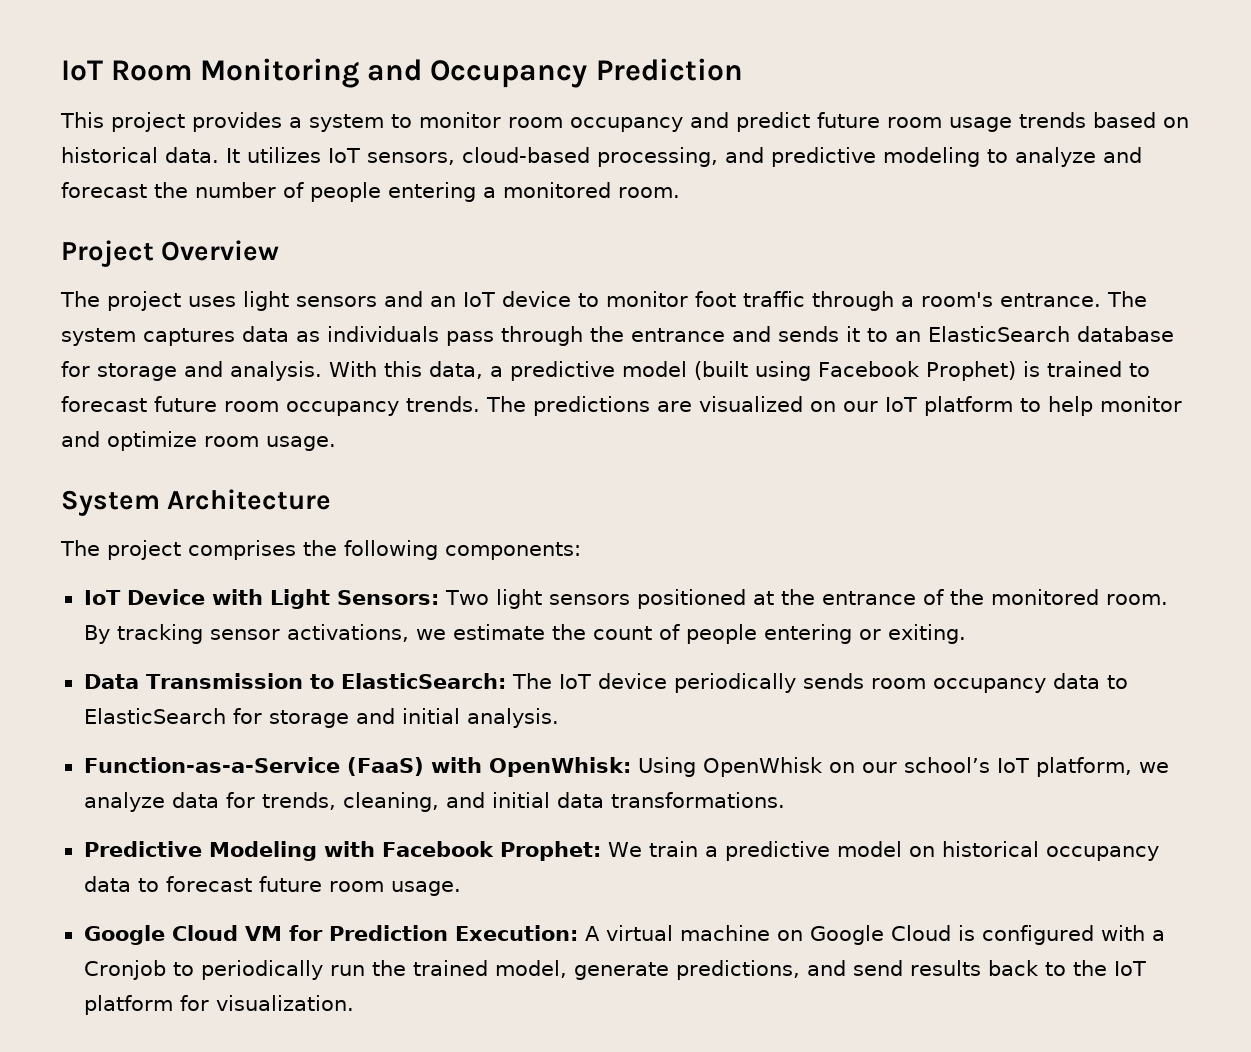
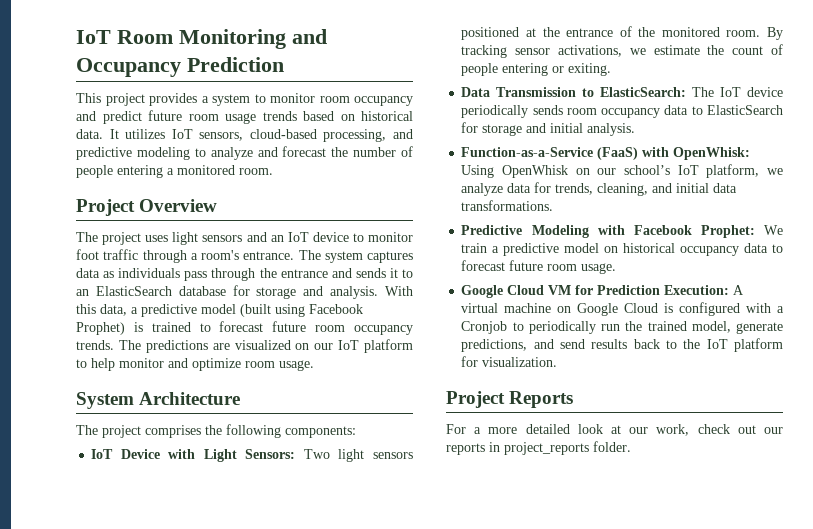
+ Project Reports
+ For a more detailed look at our work, check out our reports in project_reports folder.

